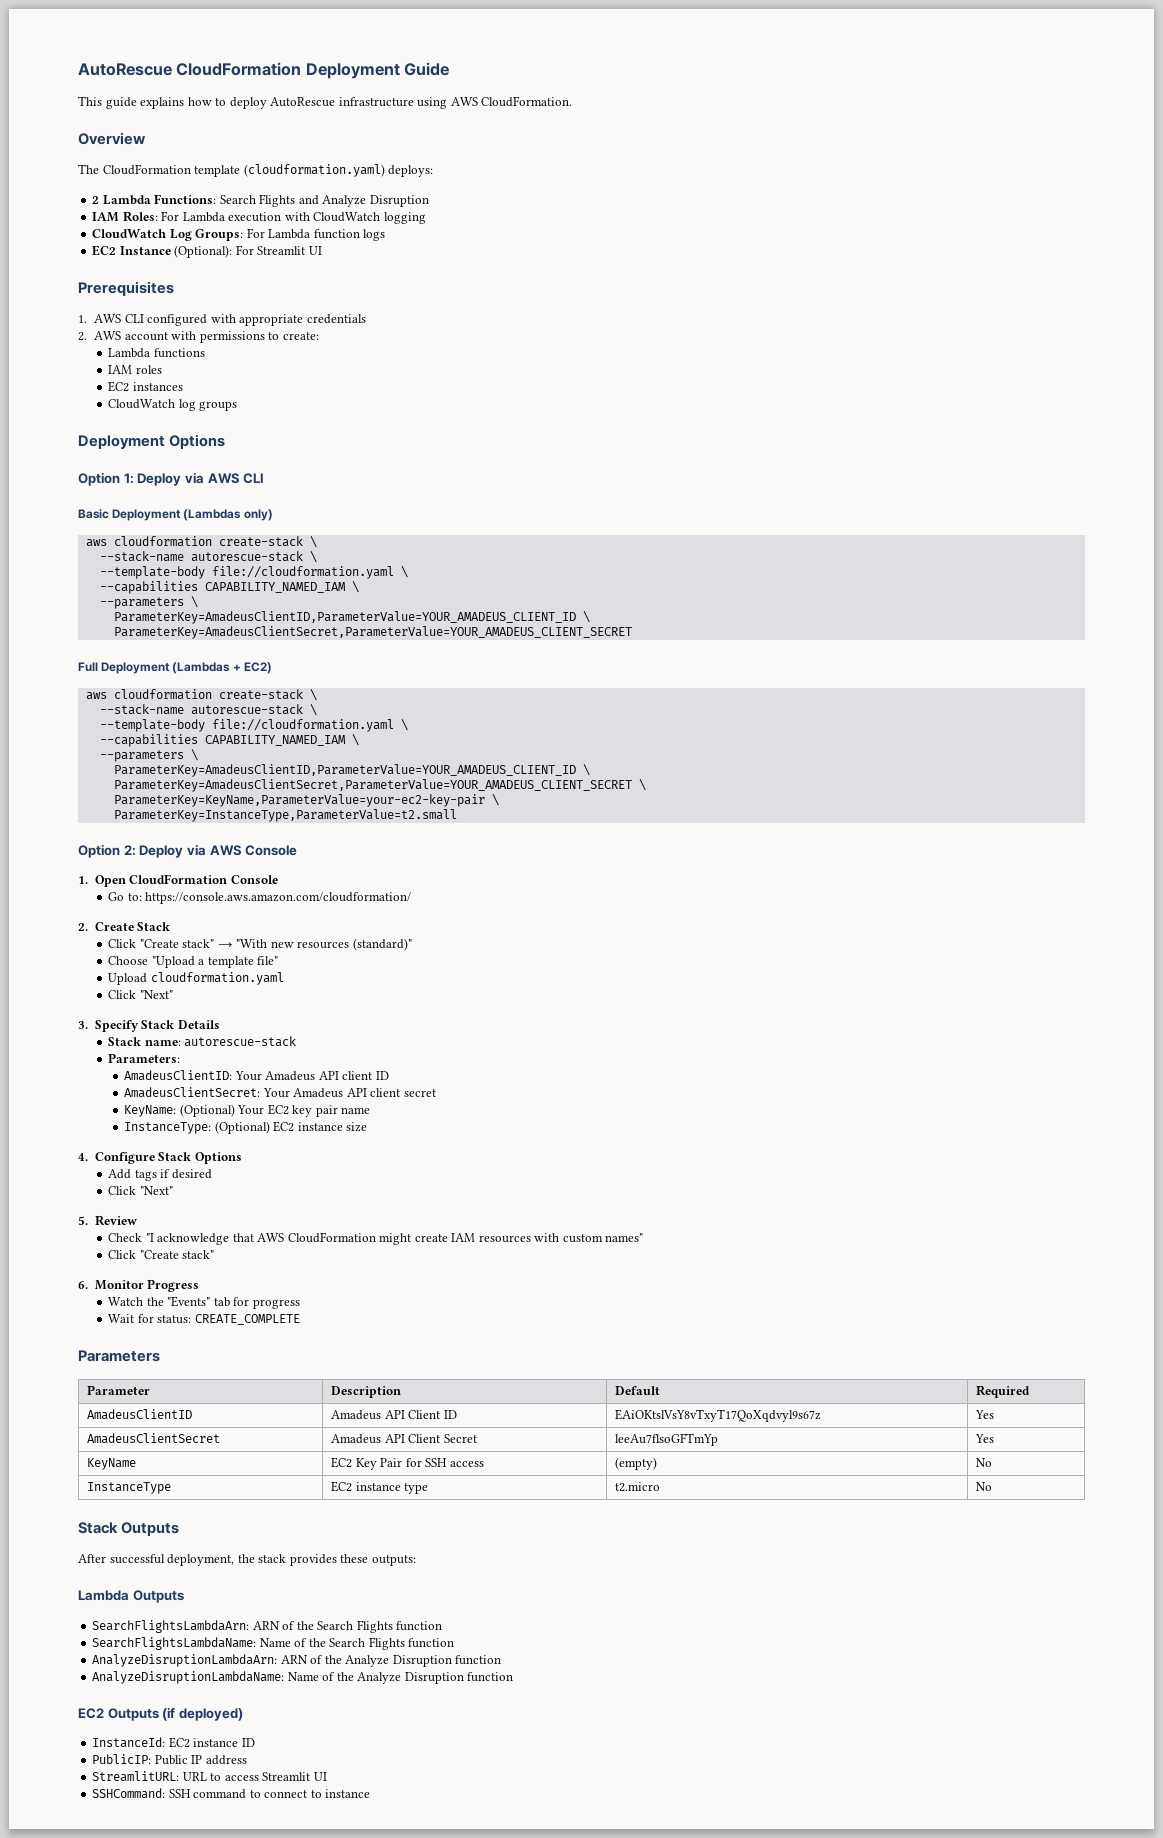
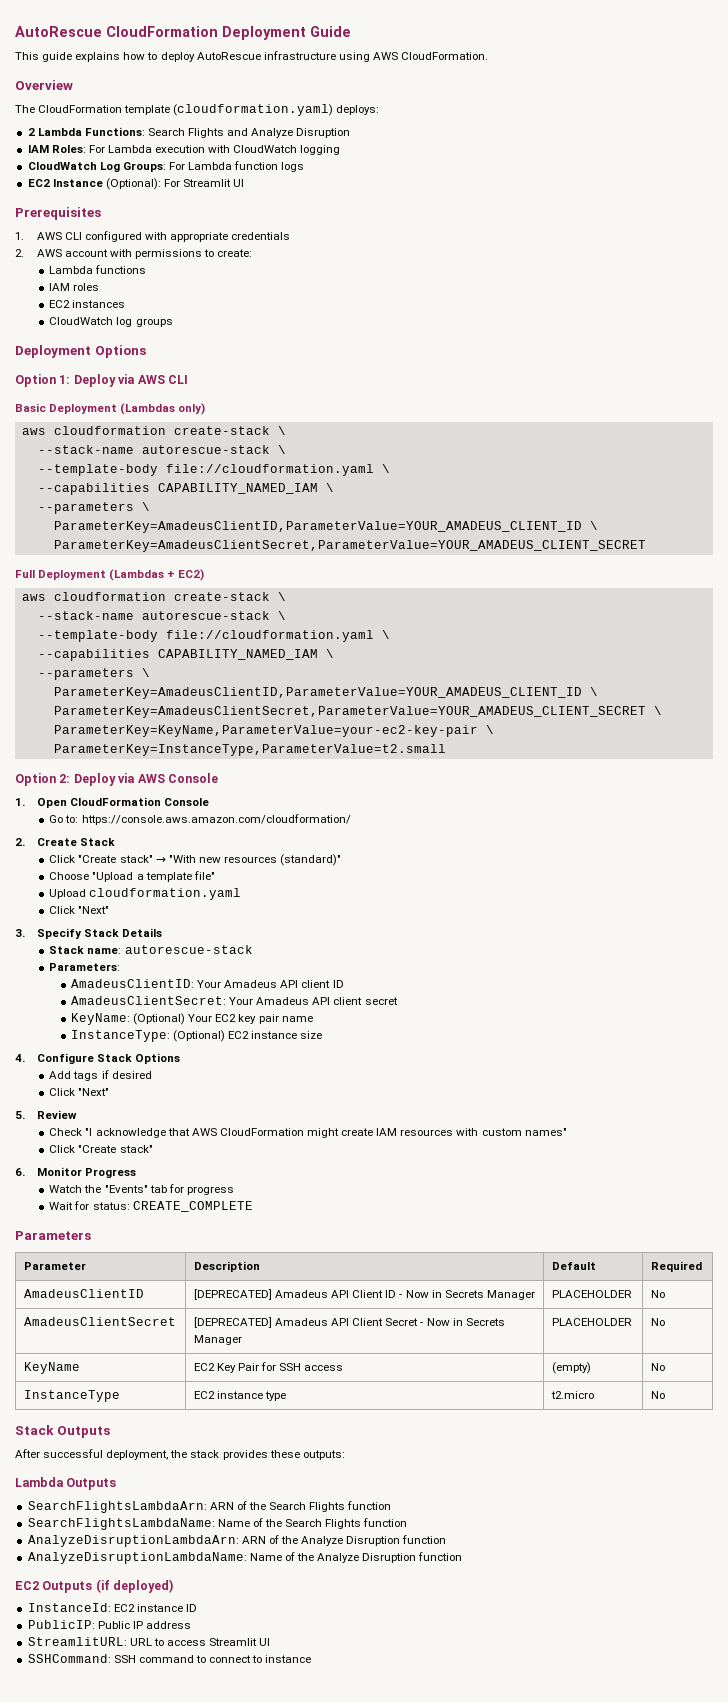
- AmadeusClientID | Amadeus API Client ID | EAiOKtslVsY8vTxyT17QoXqdvyl9s67z | Yes
+ AmadeusClientID | [DEPRECATED] Amadeus API Client ID - Now in Secrets Manager | PLACEHOLDER | No
- AmadeusClientSecret | Amadeus API Client Secret | leeAu7flsoGFTmYp | Yes
+ AmadeusClientSecret | [DEPRECATED] Amadeus API Client Secret - Now in Secrets Manager | PLACEHOLDER | No

